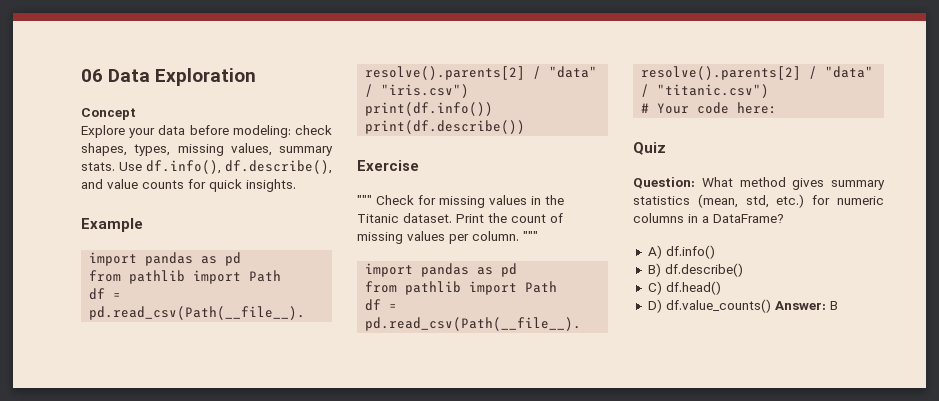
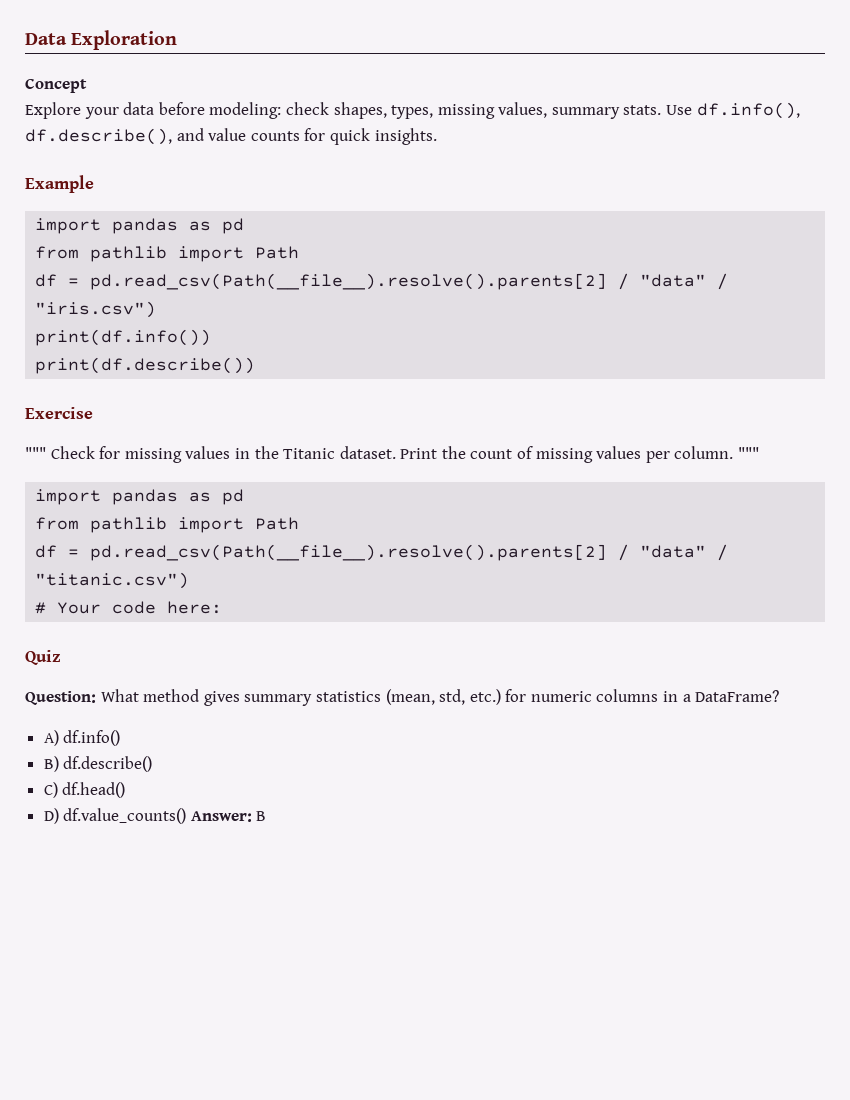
- 06 Data Exploration
+ Data Exploration

